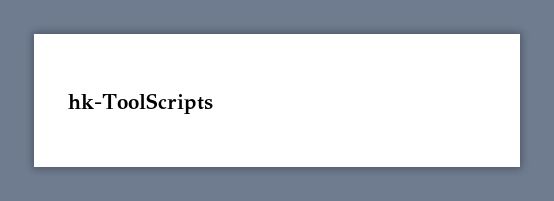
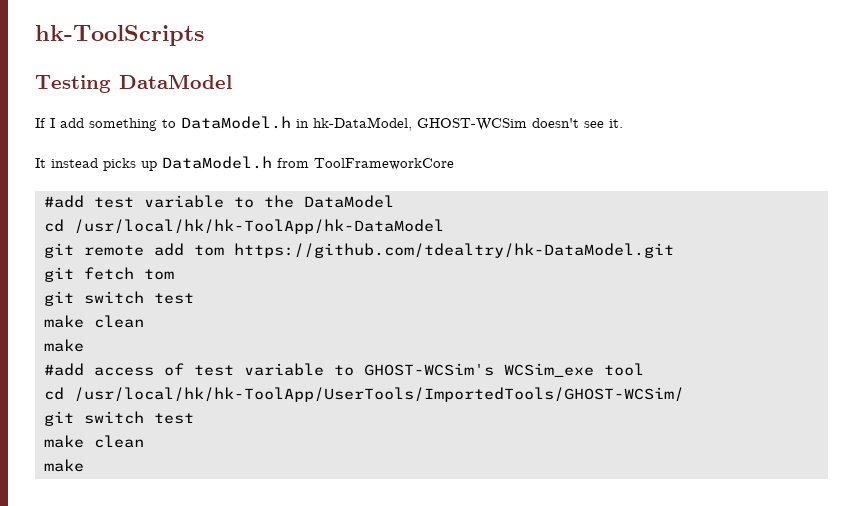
+ Testing DataModel
+ If I add something to DataModel.h in hk-DataModel, GHOST-WCSim doesn't see it.
+ It instead picks up DataModel.h from ToolFrameworkCore
+ #add test variable to the DataModel
+ cd /usr/local/hk/hk-ToolApp/hk-DataModel
+ git remote add tom https://github.com/tdealtry/hk-DataModel.git
+ git fetch tom
+ git switch test
+ make clean
+ make
+ #add access of test variable to GHOST-WCSim's WCSim_exe tool
+ cd /usr/local/hk/hk-ToolApp/UserTools/ImportedTools/GHOST-WCSim/
+ git switch test
+ make clean
+ make

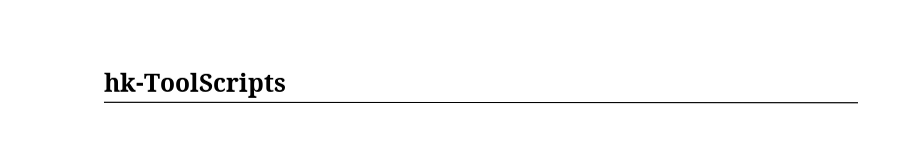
- Testing DataModel
- If I add something to DataModel.h in hk-DataModel, GHOST-WCSim doesn't see it.
- It instead picks up DataModel.h from ToolFrameworkCore
- #add test variable to the DataModel
- cd /usr/local/hk/hk-ToolApp/hk-DataModel
- git remote add tom https://github.com/tdealtry/hk-DataModel.git
- git fetch tom
- git switch test
- make clean
- make
- #add access of test variable to GHOST-WCSim's WCSim_exe tool
- cd /usr/local/hk/hk-ToolApp/UserTools/ImportedTools/GHOST-WCSim/
- git switch test
- make clean
- make

